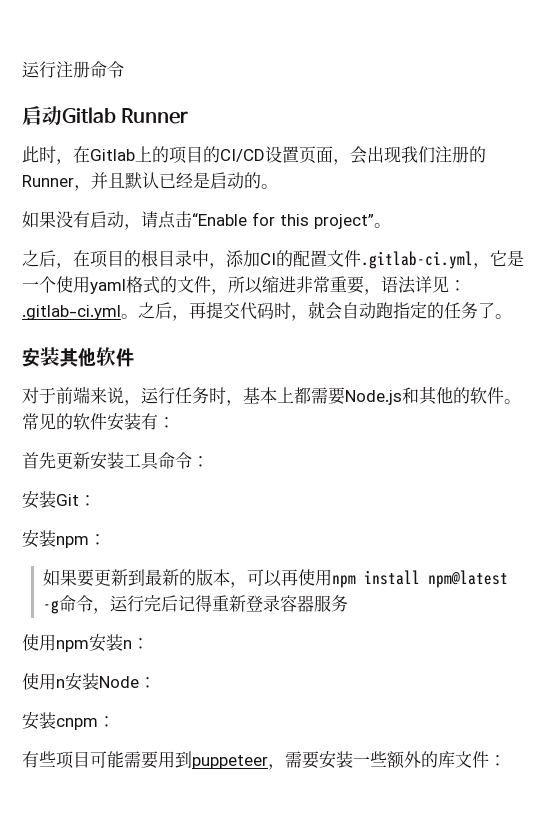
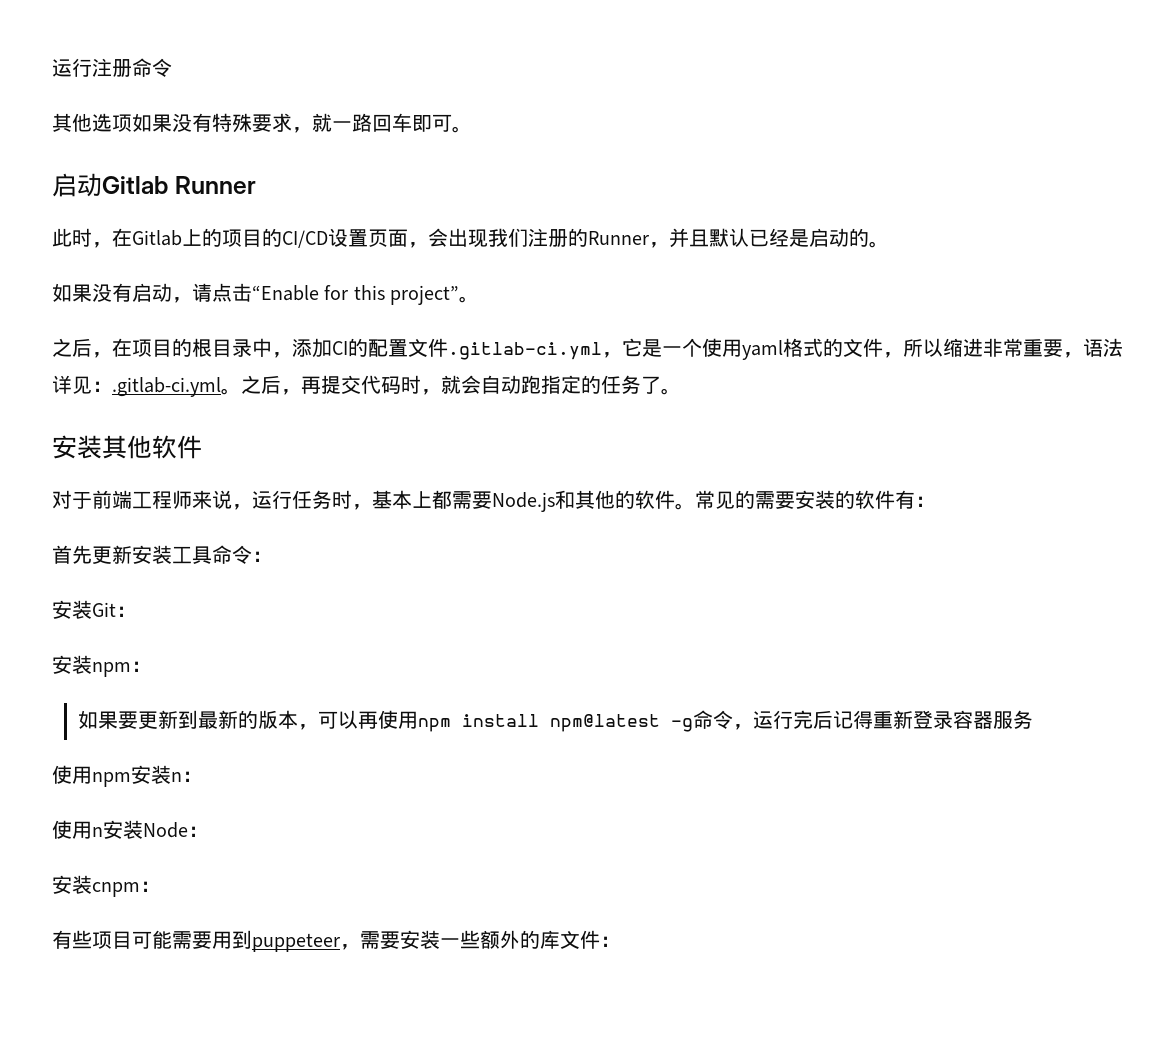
+ 其他选项如果没有特殊要求，就一路回车即可。
- 对于前端来说，运行任务时，基本上都需要Node.js和其他的软件。
+ 对于前端工程师来说，运行任务时，基本上都需要Node.js和其他的软件。
- 常见的软件安装有：
+ 常见的需要安装的软件有：

